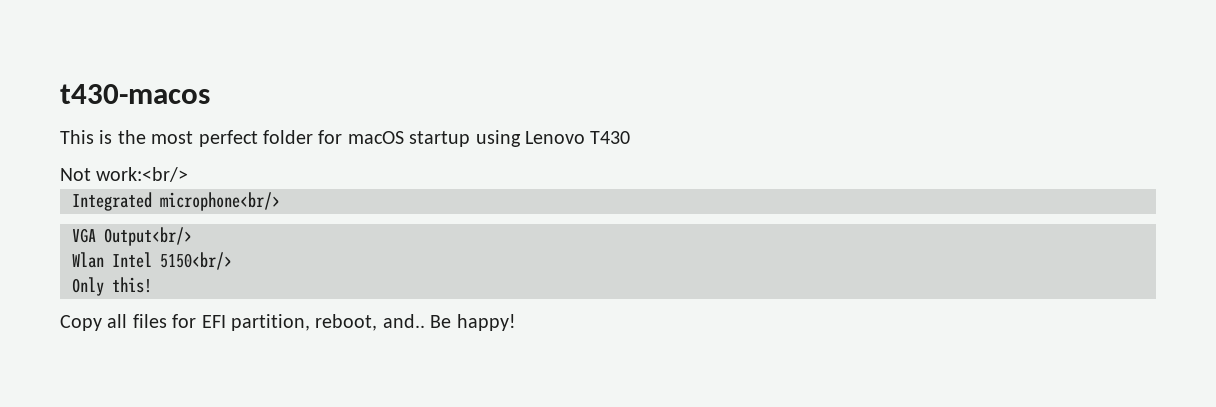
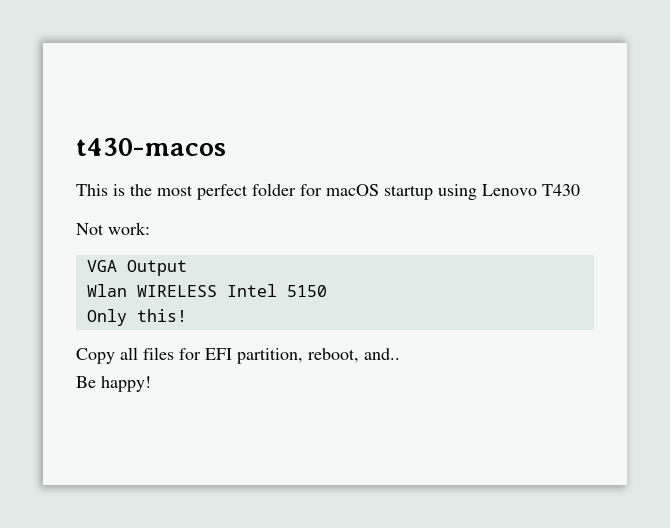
- Not work:<br/>
- Integrated microphone<br/>
+ Not work:
- VGA Output<br/>
+ VGA Output
- Wlan Intel 5150<br/>
+ Wlan WIRELESS Intel 5150
- Copy all files for EFI partition, reboot, and.. Be happy!
+ Copy all files for EFI partition, reboot, and..
+ Be happy!

